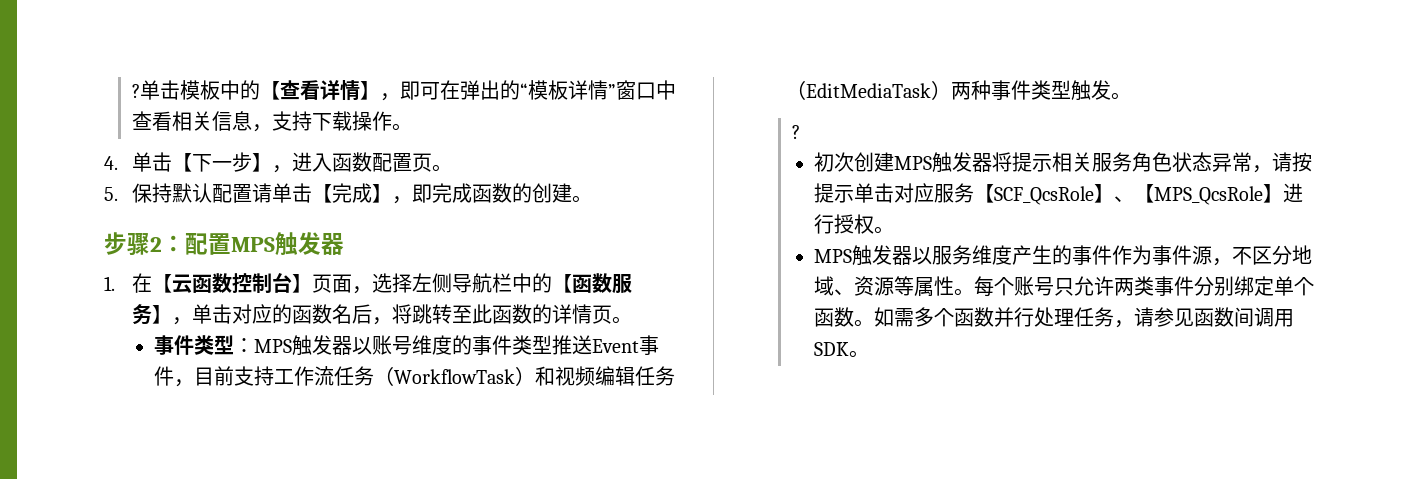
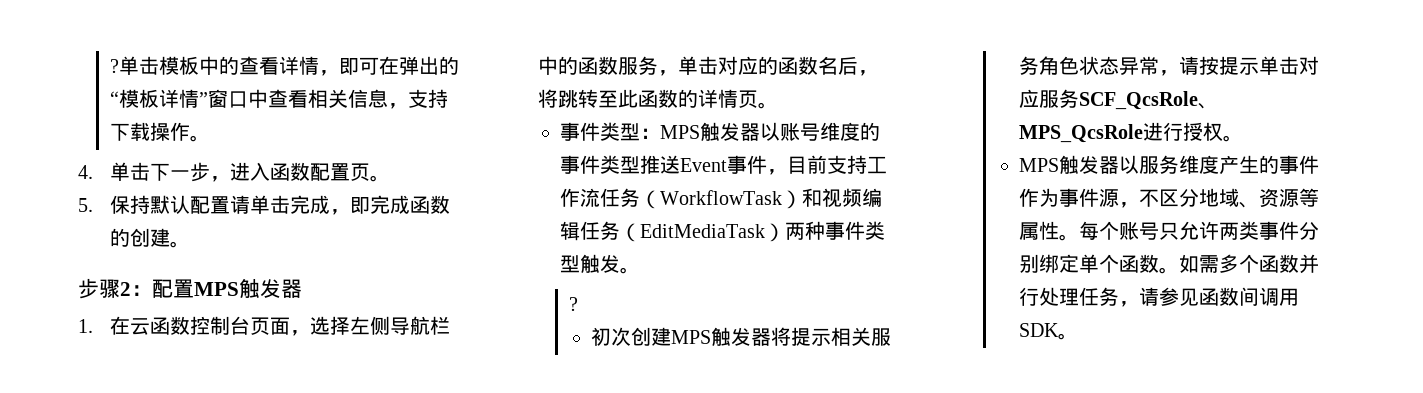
- 单击模板中的【查看详情】，即可在弹出的“模板详情”窗口中查看相关信息，支持下载操作。
+ 单击模板中的查看详情，即可在弹出的“模板详情”窗口中查看相关信息，支持下载操作。
- 4.单击【下一步】，进入函数配置页。
+ 4.单击下一步，进入函数配置页。
- 5.保持默认配置请单击【完成】，即完成函数的创建。
+ 5.保持默认配置请单击完成，即完成函数的创建。
- 1.在【云函数控制台】页面，选择左侧导航栏中的【函数服务】，单击对应的函数名后，将跳转至此函数的详情页。
+ 1.在云函数控制台页面，选择左侧导航栏中的函数服务，单击对应的函数名后，将跳转至此函数的详情页。
- 初次创建MPS触发器将提示相关服务角色状态异常，请按提示单击对应服务【SCF_QcsRole】、【MPS_QcsRole】进行授权。
+ 初次创建MPS触发器将提示相关服务角色状态异常，请按提示单击对应服务SCF_QcsRole、MPS_QcsRole进行授权。

